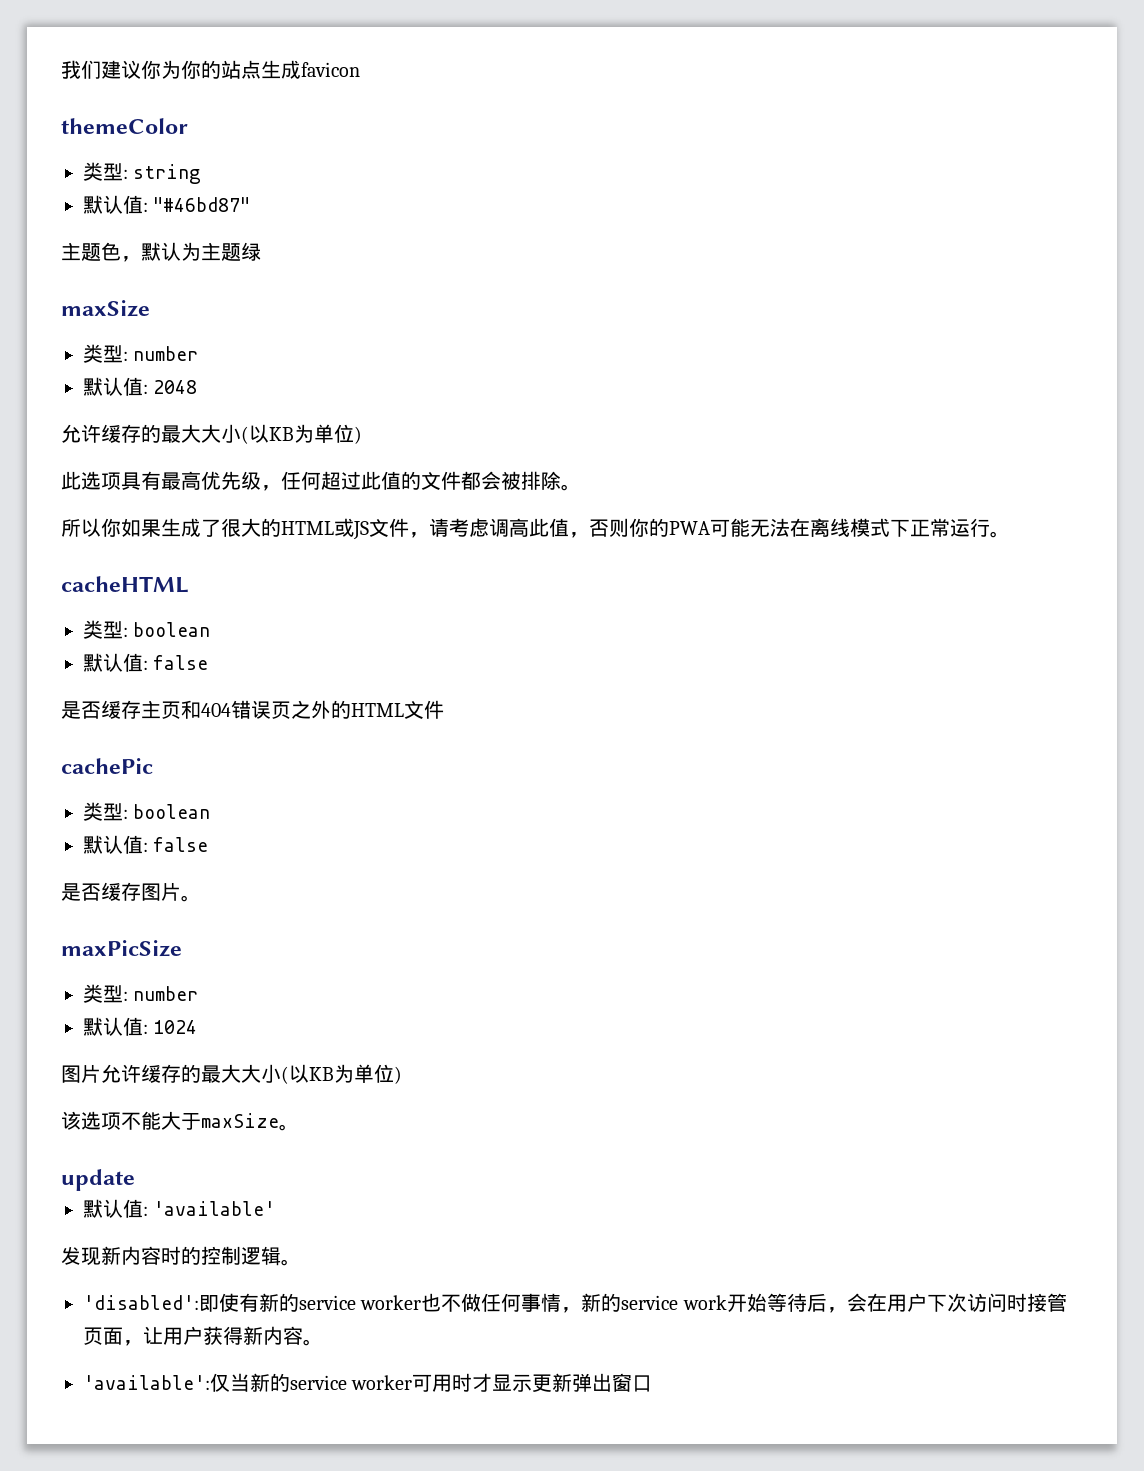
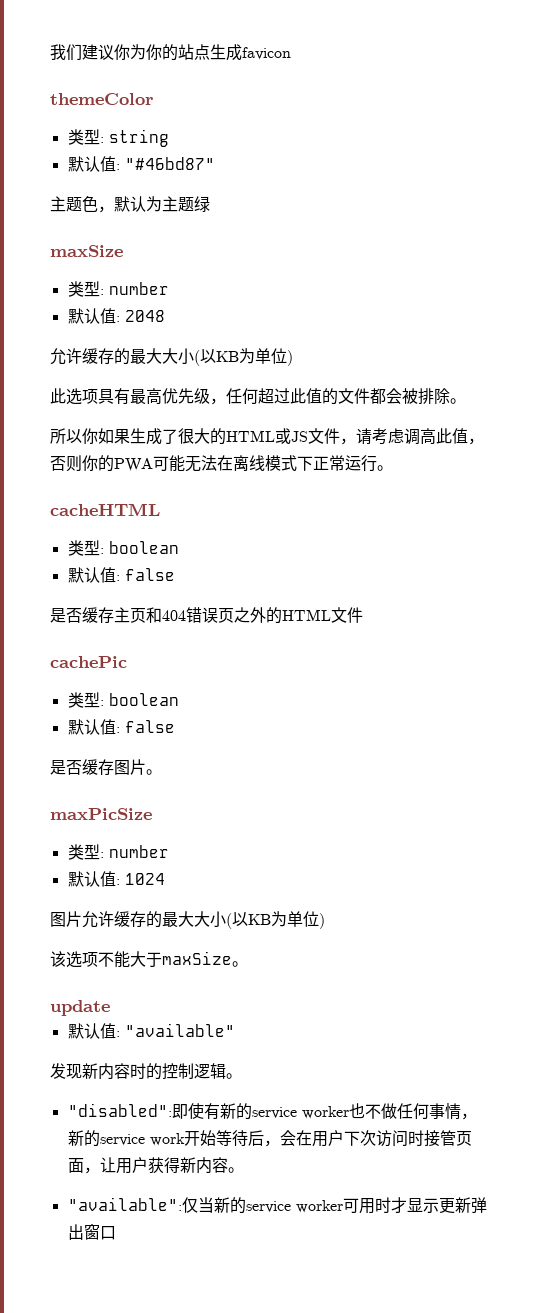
- 默认值: 'available'
+ 默认值: "available"
- 'disabled':即使有新的service worker也不做任何事情，新的service work开始等待后，会在用户下次访问时接管页面，让用户获得新内容。
+ "disabled":即使有新的service worker也不做任何事情，新的service work开始等待后，会在用户下次访问时接管页面，让用户获得新内容。
- 'available':仅当新的service worker可用时才显示更新弹出窗口
+ "available":仅当新的service worker可用时才显示更新弹出窗口

